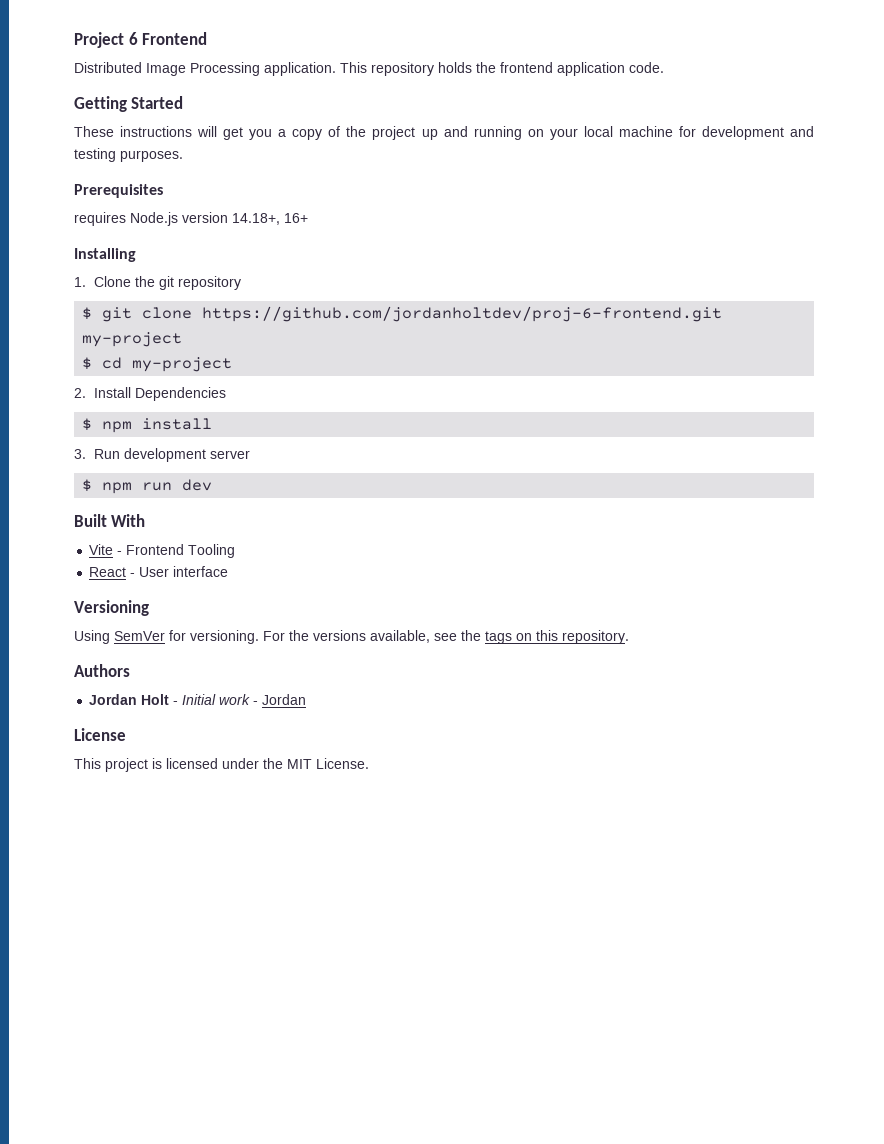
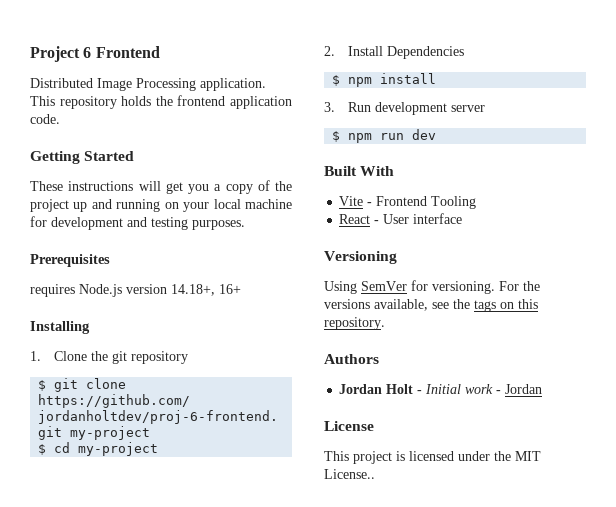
- This project is licensed under the MIT License.
+ This project is licensed under the MIT License..

